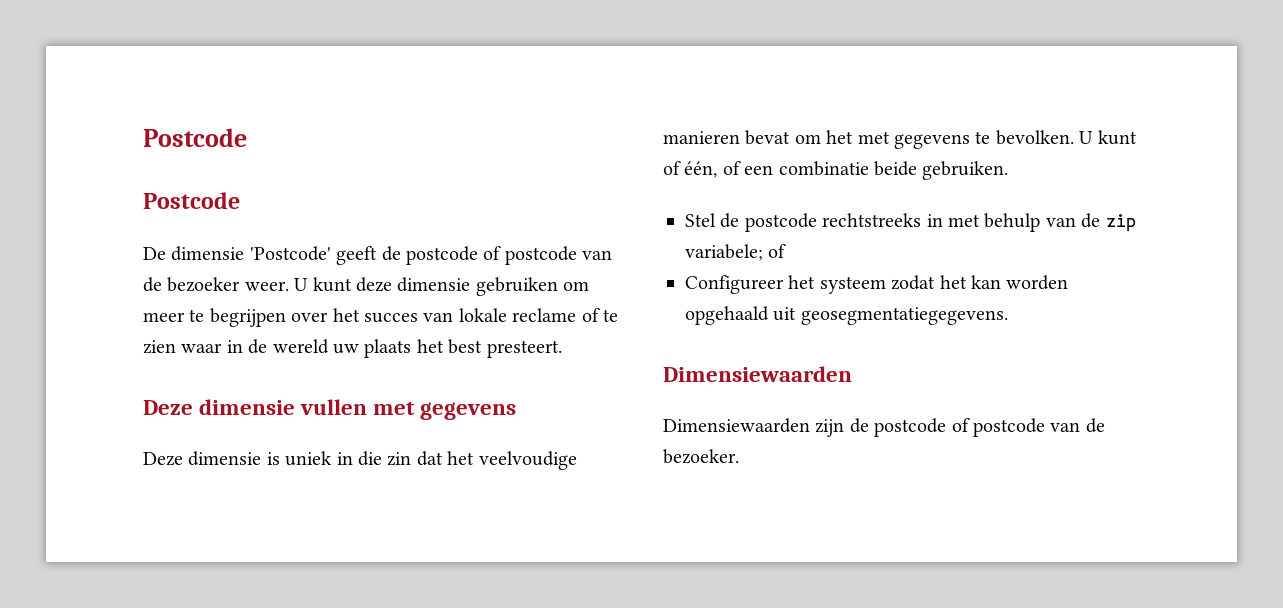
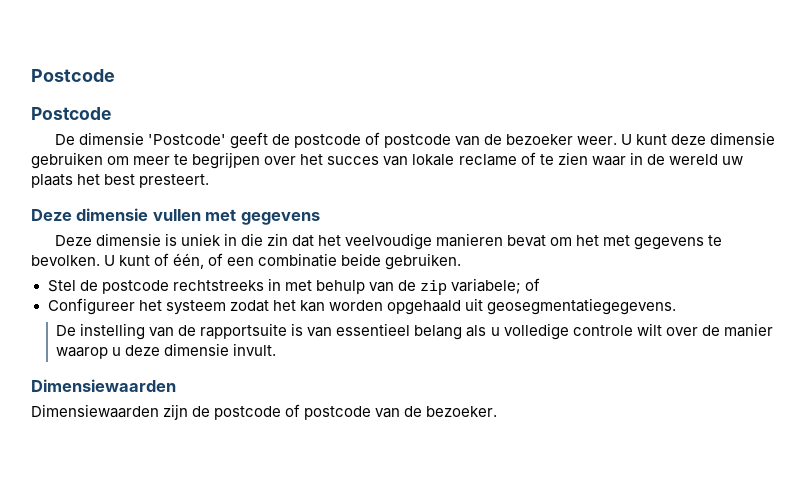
+ De instelling van de rapportsuite is van essentieel belang als u volledige controle wilt over de manier waarop u deze dimensie invult.

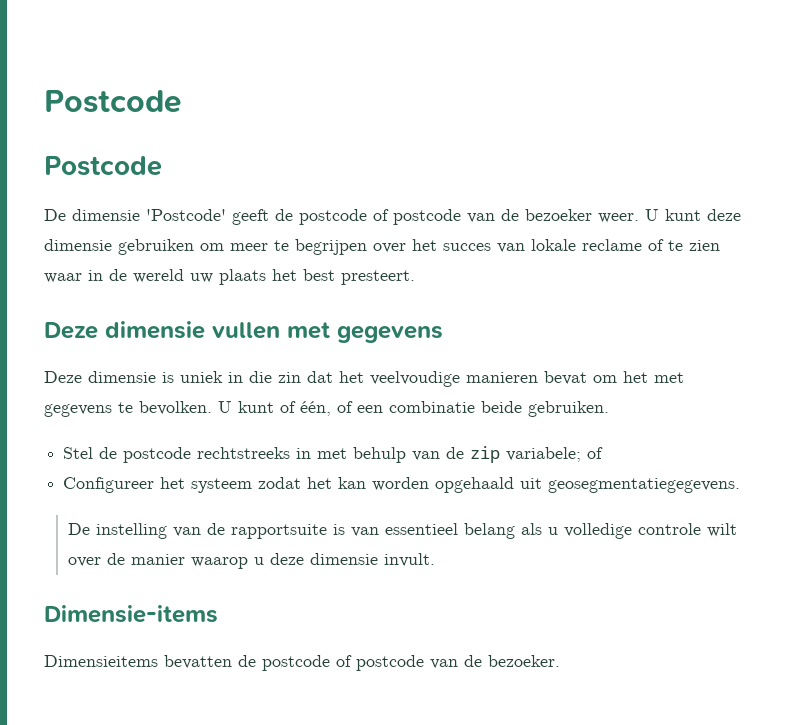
  De instelling van de rapportsuite is van essentieel belang als u volledige controle wilt over de manier waarop u deze dimensie invult.
- Dimensiewaarden
- Dimensiewaarden zijn de postcode of postcode van de bezoeker.
+ Dimensie-items
+ Dimensieitems bevatten de postcode of postcode van de bezoeker.

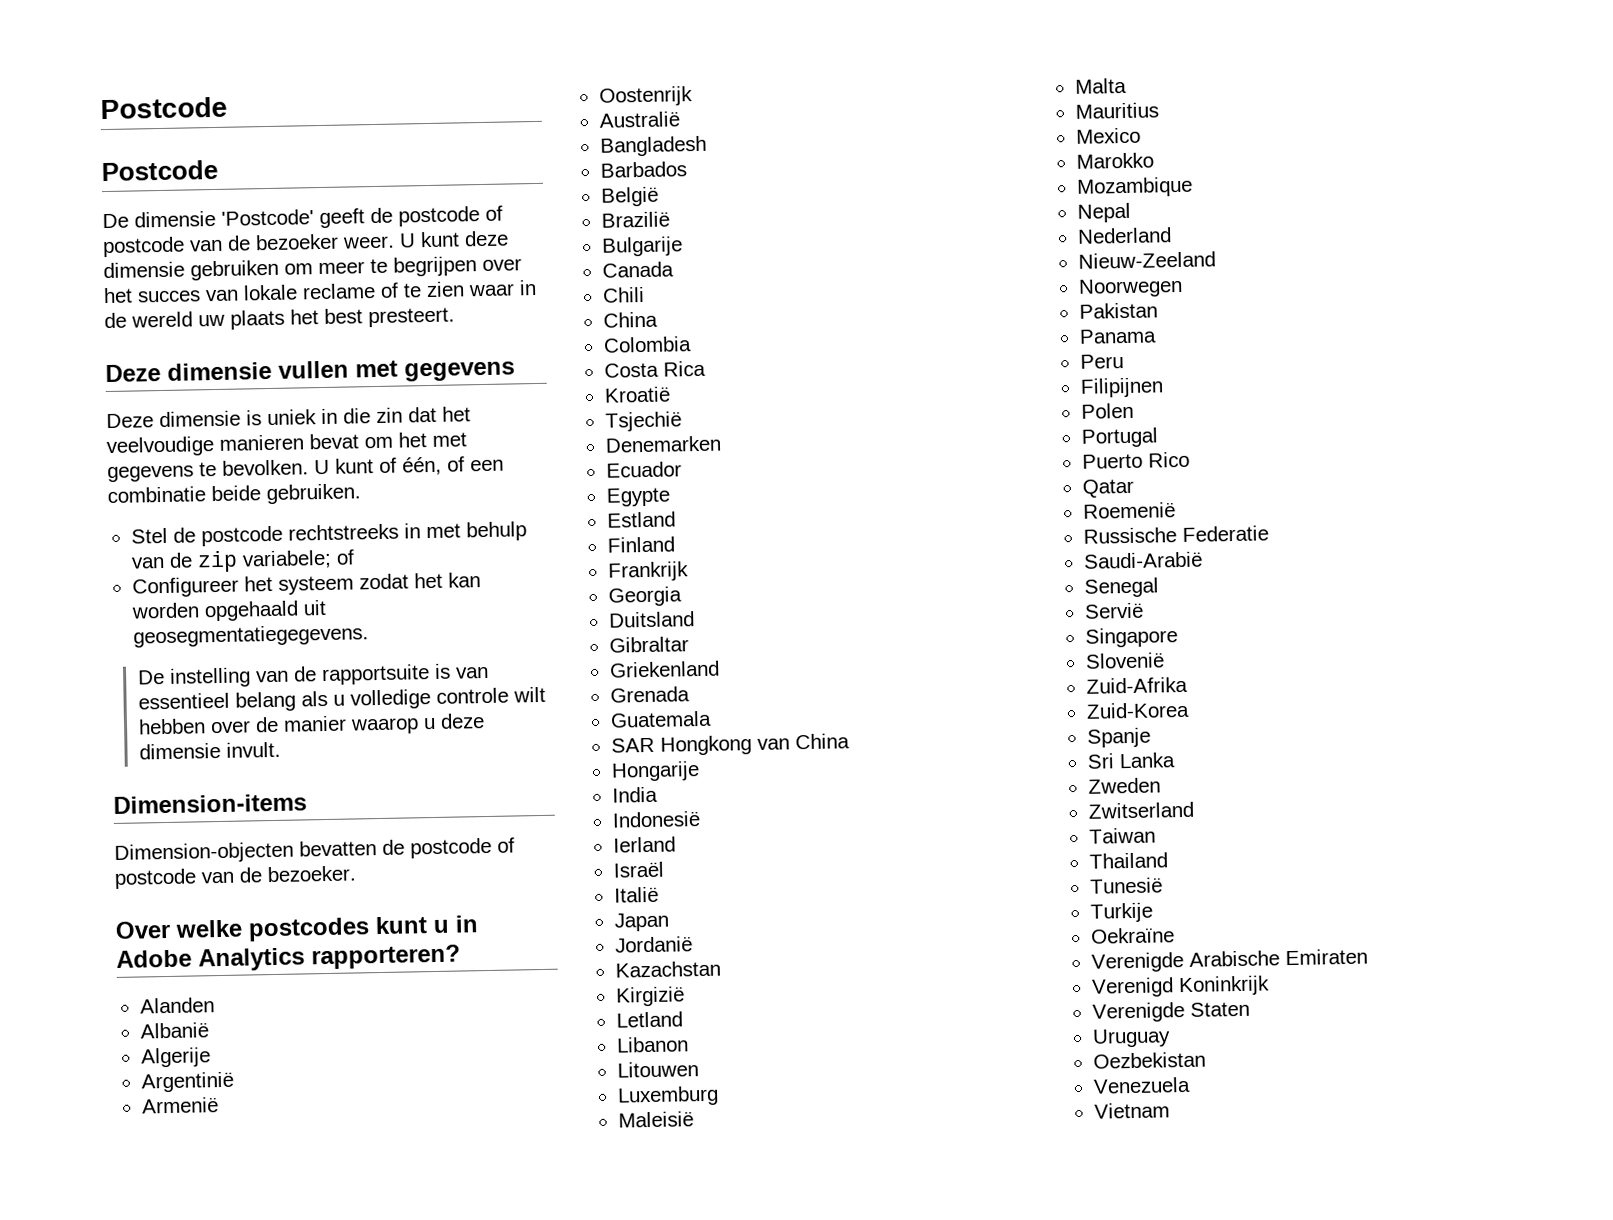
- De instelling van de rapportsuite is van essentieel belang als u volledige controle wilt over de manier waarop u deze dimensie invult.
+ De instelling van de rapportsuite is van essentieel belang als u volledige controle wilt hebben over de manier waarop u deze dimensie invult.
- Dimensie-items
- Dimensieitems bevatten de postcode of postcode van de bezoeker.
+ Dimension-items
+ Dimension-objecten bevatten de postcode of postcode van de bezoeker.
+ Over welke postcodes kunt u in Adobe Analytics rapporteren?
+ Alanden
+ Albanië
+ Algerije
+ Argentinië
+ Armenië
+ Oostenrijk
+ Australië
+ Bangladesh
+ Barbados
+ België
+ Brazilië
+ Bulgarije
+ Canada
+ Chili
+ China
+ Colombia
+ Costa Rica
+ Kroatië
+ Tsjechië
+ Denemarken
+ Ecuador
+ Egypte
+ Estland
+ Finland
+ Frankrijk
+ Georgia
+ Duitsland
+ Gibraltar
+ Griekenland
+ Grenada
+ Guatemala
+ SAR Hongkong van China
+ Hongarije
+ India
+ Indonesië
+ Ierland
+ Israël
+ Italië
+ Japan
+ Jordanië
+ Kazachstan
+ Kirgizië
+ Letland
+ Libanon
+ Litouwen
+ Luxemburg
+ Maleisië
+ Malta
+ Mauritius
+ Mexico
+ Marokko
+ Mozambique
+ Nepal
+ Nederland
+ Nieuw-Zeeland
+ Noorwegen
+ Pakistan
+ Panama
+ Peru
+ Filipijnen
+ Polen
+ Portugal
+ Puerto Rico
+ Qatar
+ Roemenië
+ Russische Federatie
+ Saudi-Arabië
+ Senegal
+ Servië
+ Singapore
+ Slovenië
+ Zuid-Afrika
+ Zuid-Korea
+ Spanje
+ Sri Lanka
+ Zweden
+ Zwitserland
+ Taiwan
+ Thailand
+ Tunesië
+ Turkije
+ Oekraïne
+ Verenigde Arabische Emiraten
+ Verenigd Koninkrijk
+ Verenigde Staten
+ Uruguay
+ Oezbekistan
+ Venezuela
+ Vietnam

